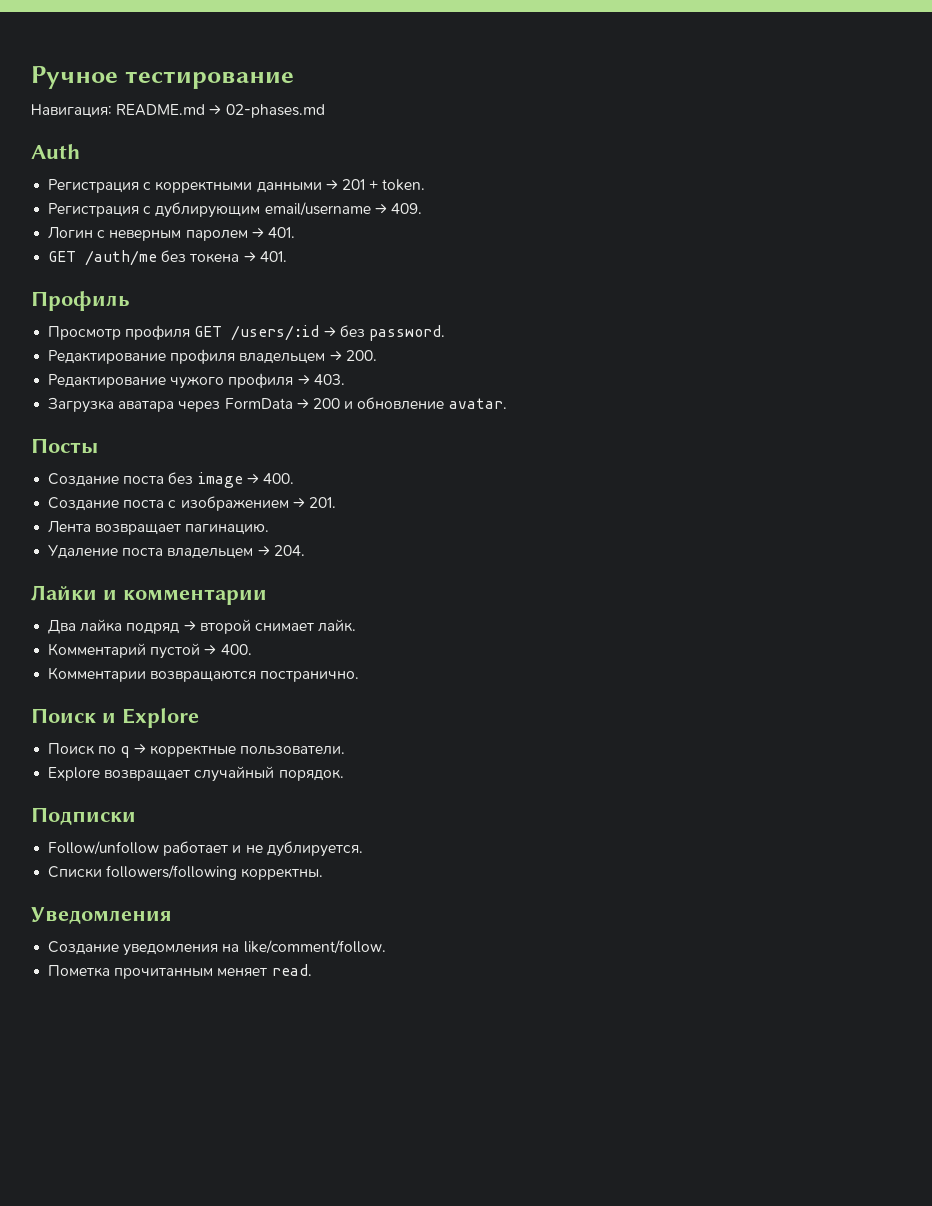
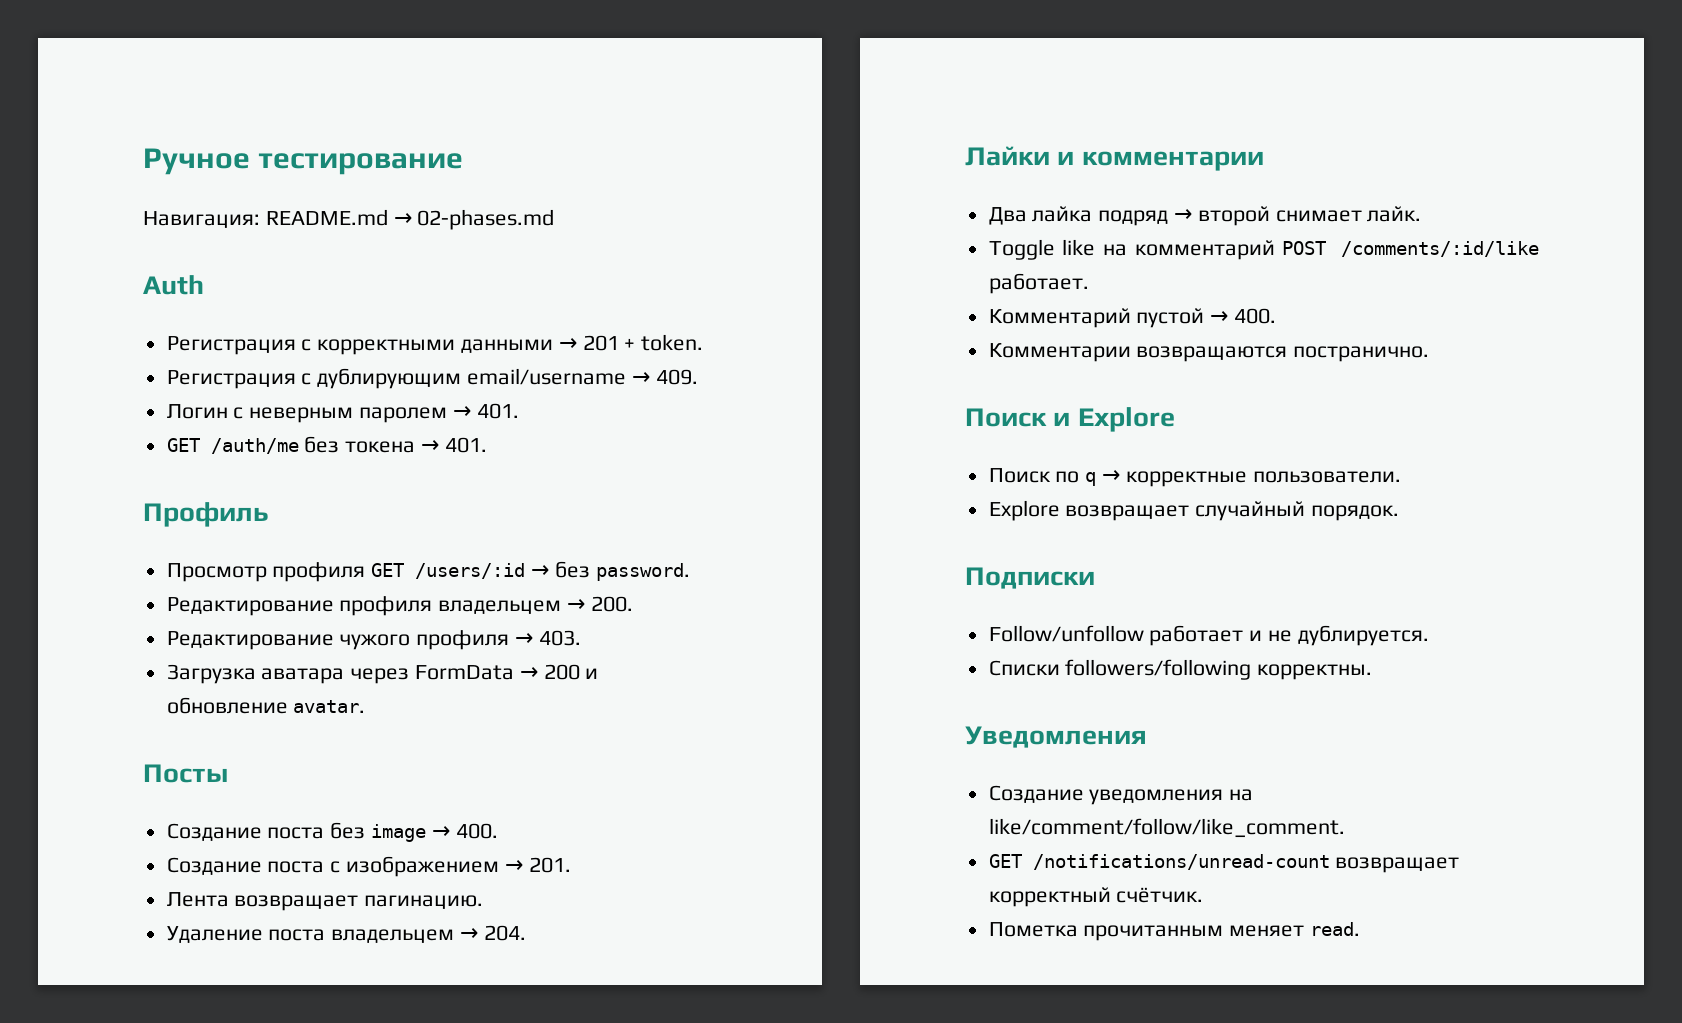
+ Toggle like на комментарий POST /comments/:id/like работает.
- Создание уведомления на like/comment/follow.
+ Создание уведомления на like/comment/follow/like_comment.
+ GET /notifications/unread-count возвращает корректный счётчик.

